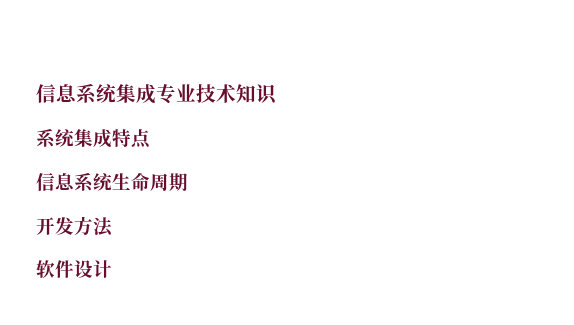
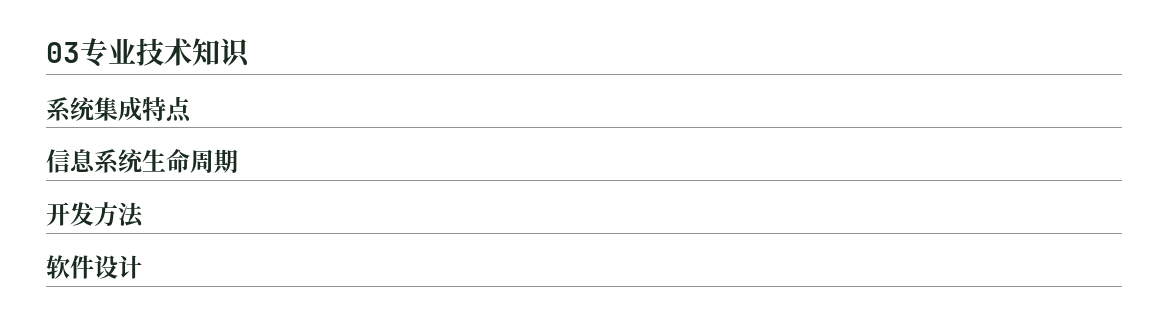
- 信息系统集成专业技术知识
+ 03专业技术知识

